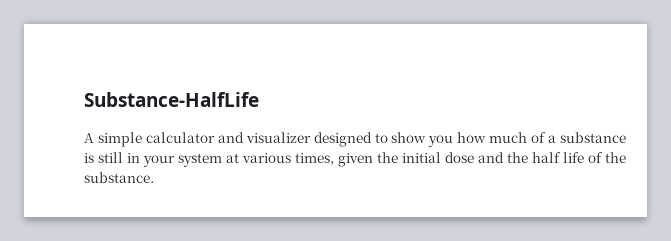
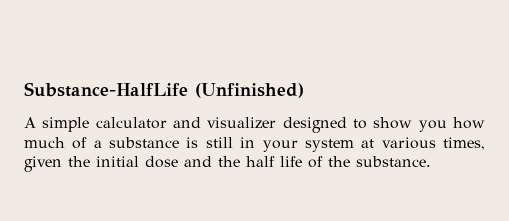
- Substance-HalfLife
+ Substance-HalfLife (Unfinished)

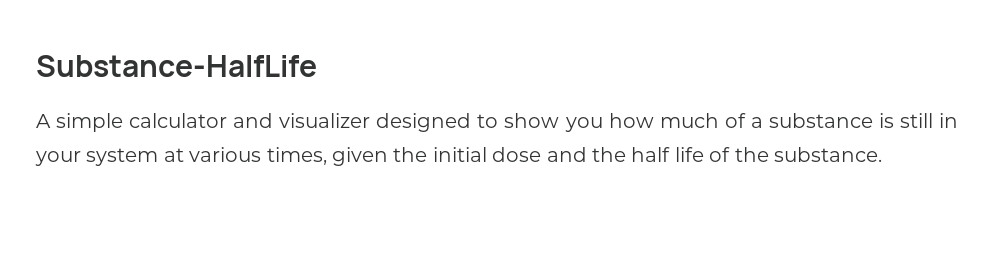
- Substance-HalfLife (Unfinished)
+ Substance-HalfLife

